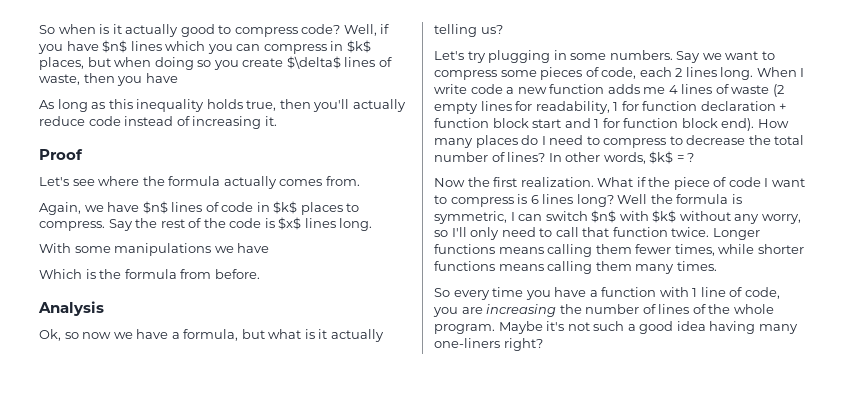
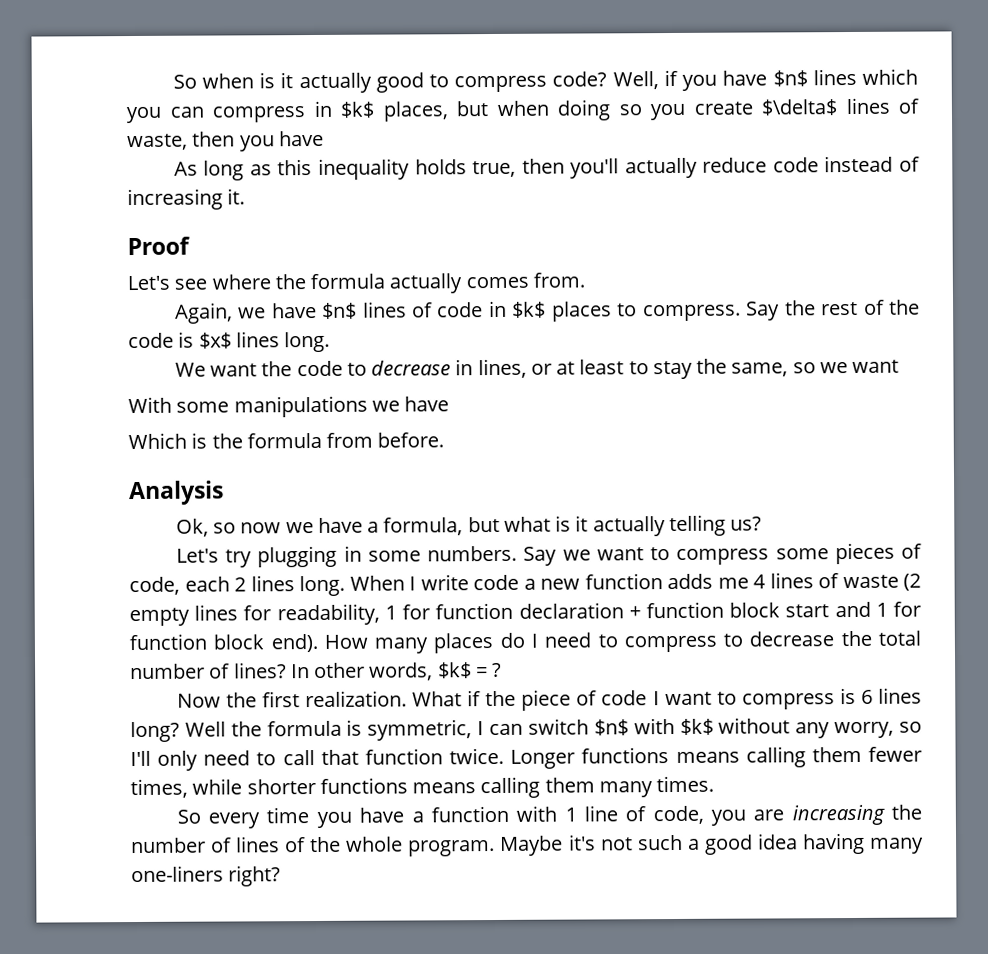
+ We want the code to decrease in lines, or at least to stay the same, so we want

